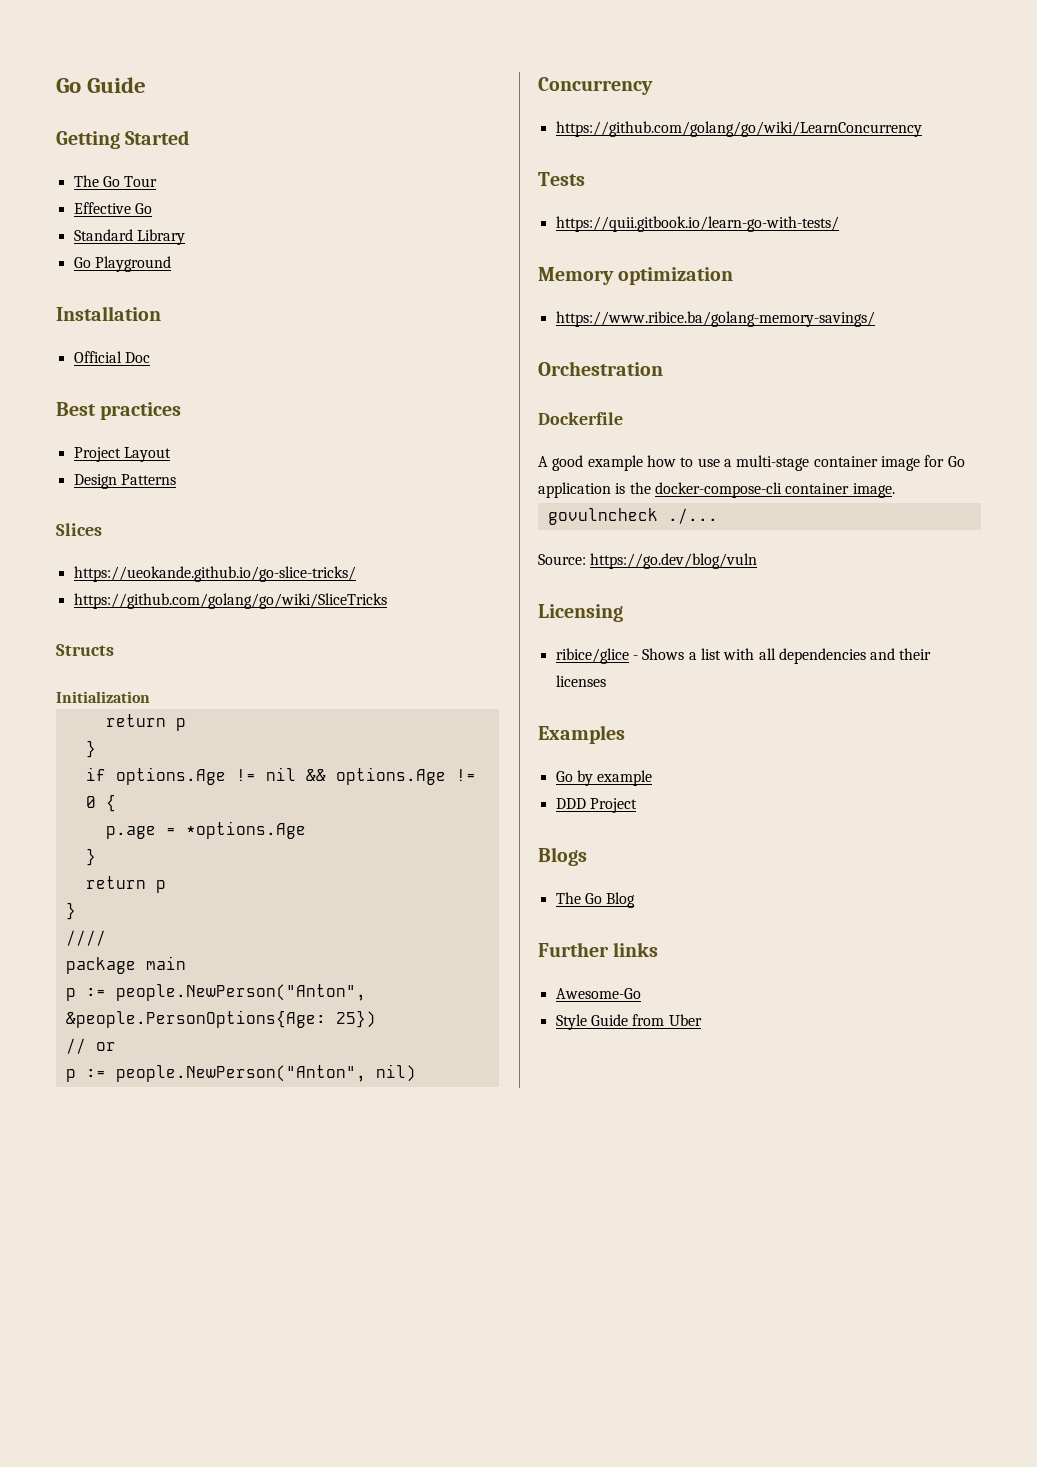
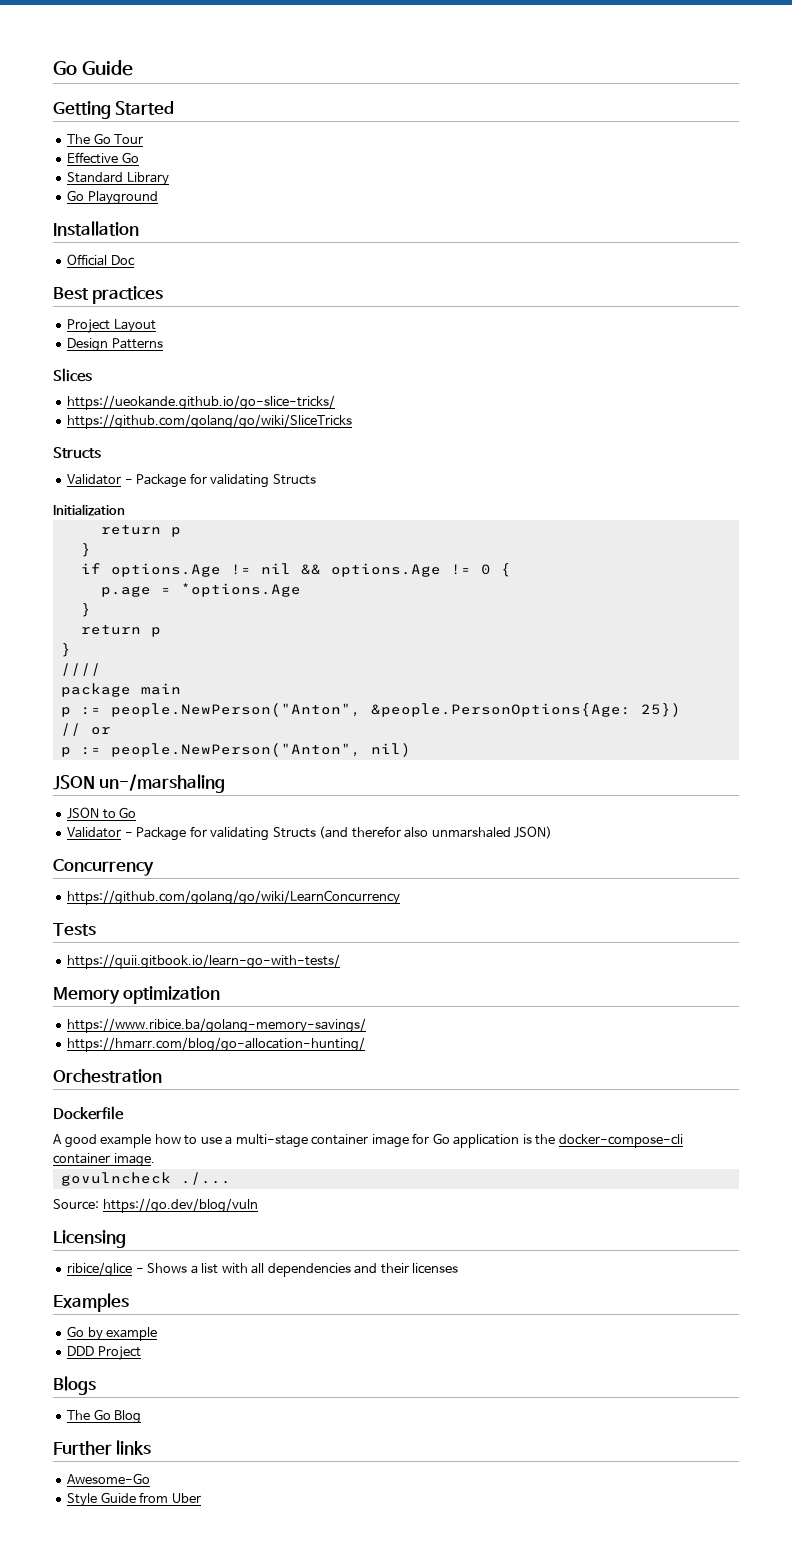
  https://github.com/golang/go/wiki/SliceTricks
  Structs
+ Validator - Package for validating Structs
+ JSON un-/marshaling
+ JSON to Go
+ Validator - Package for validating Structs (and therefor also unmarshaled JSON)
+ https://hmarr.com/blog/go-allocation-hunting/

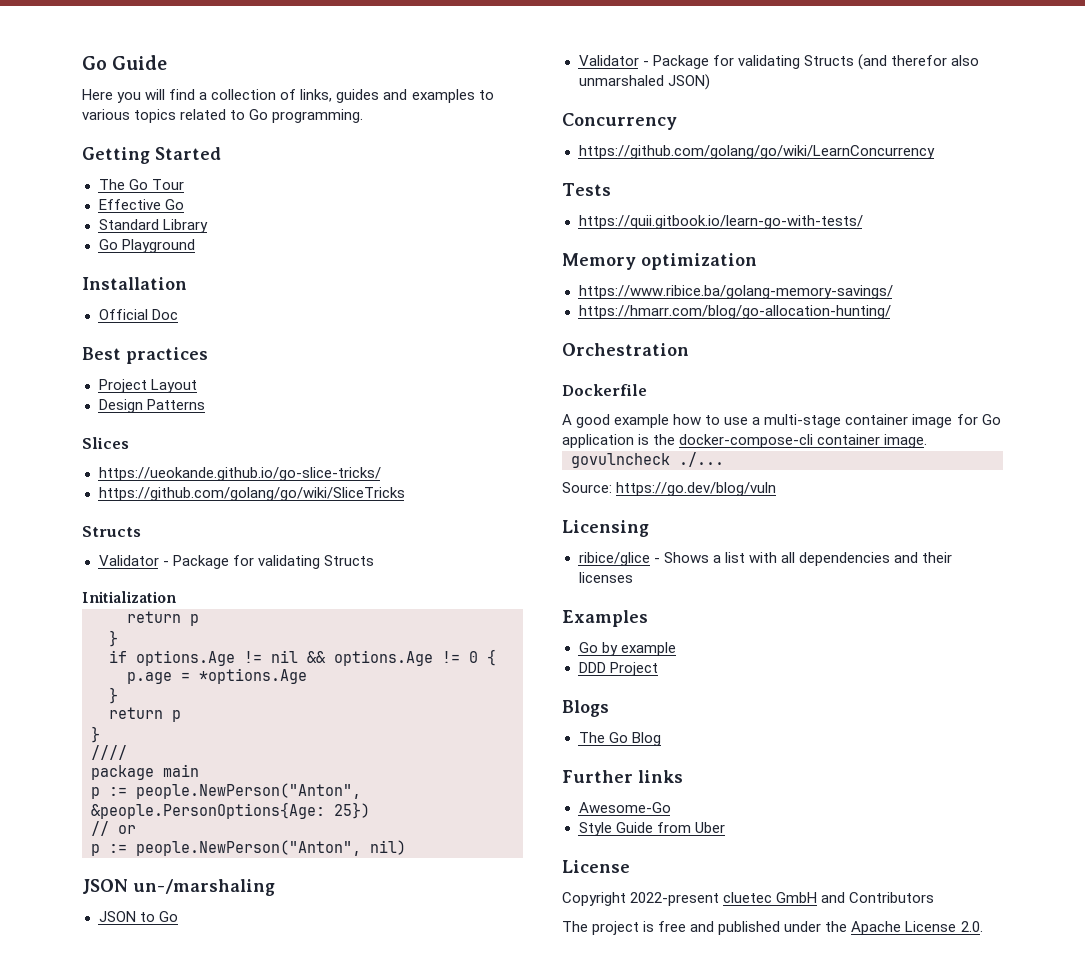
+ Here you will find a collection of links, guides and examples to various topics related to Go programming.
  Style Guide from Uber
+ License
+ Copyright 2022-present cluetec GmbH and Contributors
+ The project is free and published under the Apache License 2.0.

